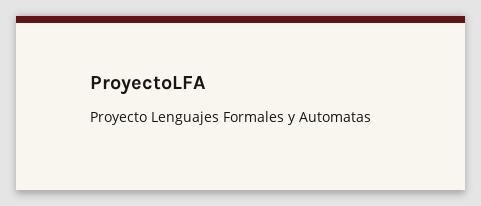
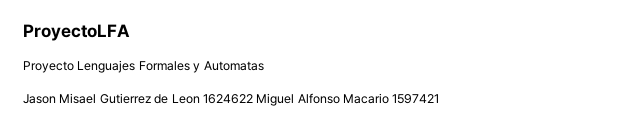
+ Jason Misael Gutierrez de Leon 1624622 Miguel Alfonso Macario 1597421

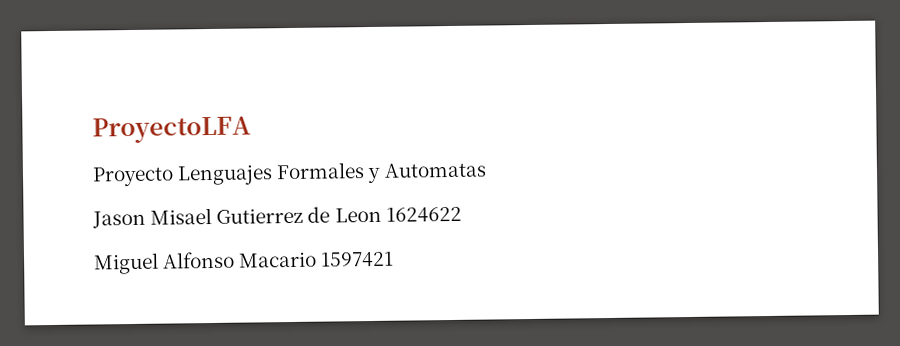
- Jason Misael Gutierrez de Leon 1624622 Miguel Alfonso Macario 1597421
+ Jason Misael Gutierrez de Leon 1624622
+ Miguel Alfonso Macario 1597421

